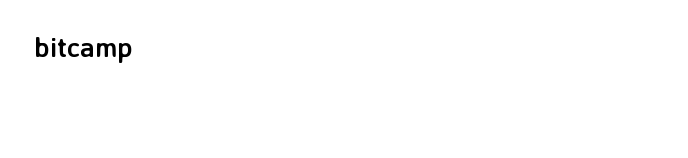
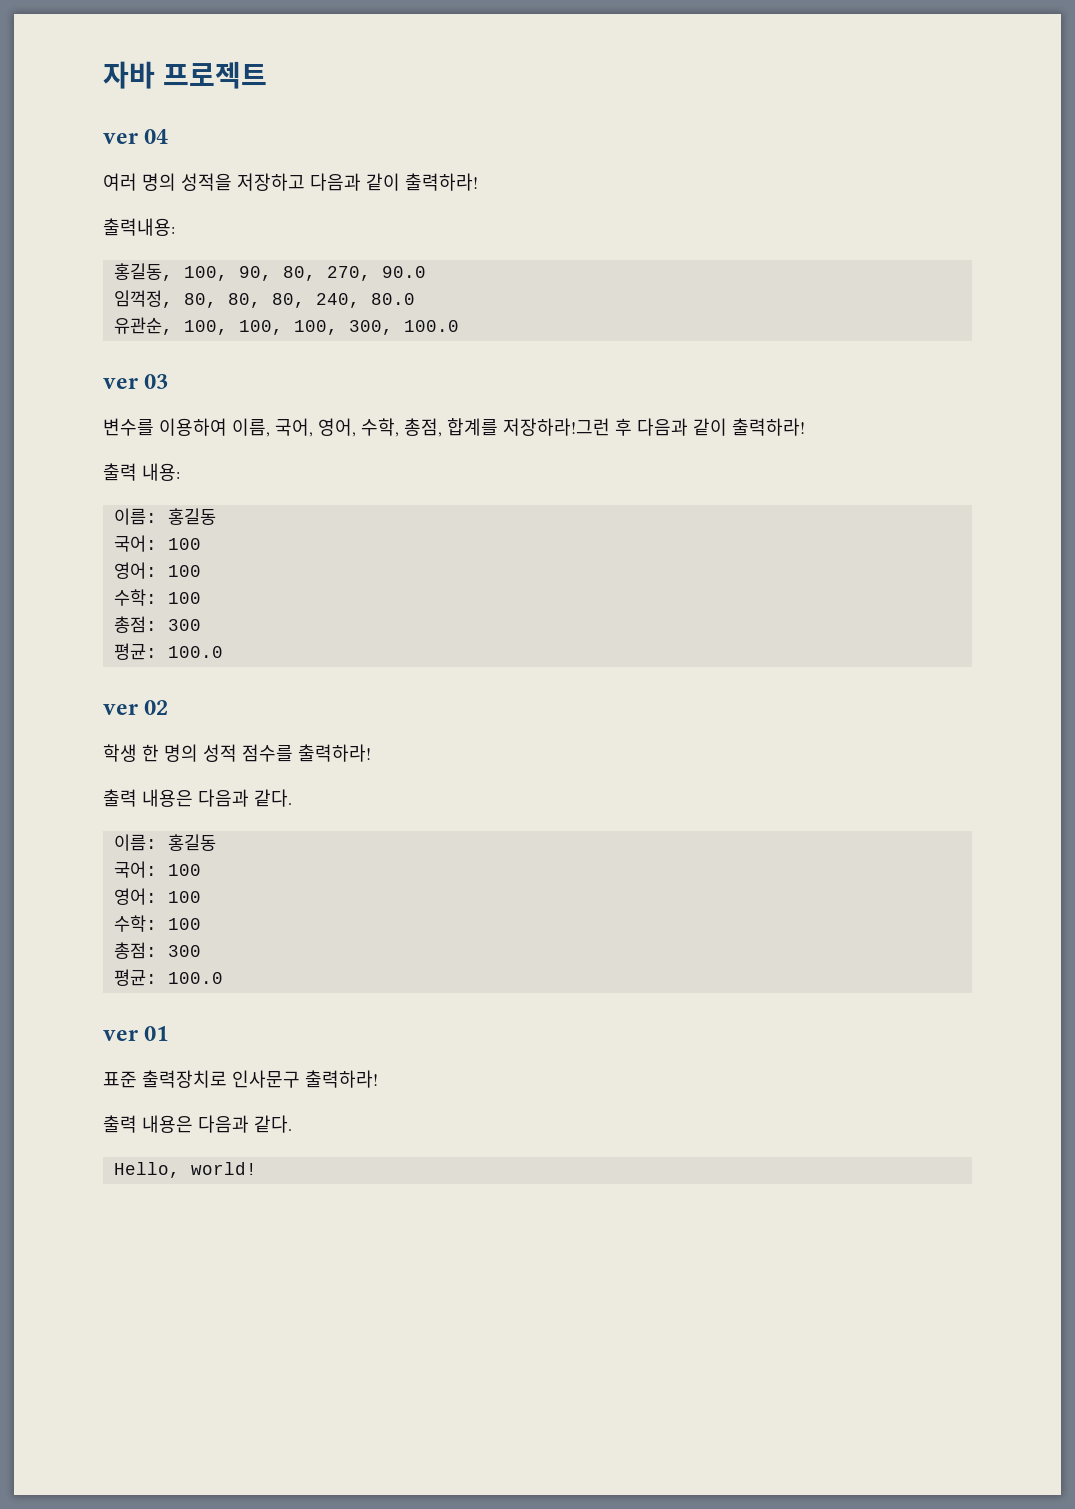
- bitcamp
+ 자바 프로젝트
+ ver 04
+ 여러 명의 성적을 저장하고 다음과 같이 출력하라!
+ 출력내용:
+ 홍길동, 100, 90, 80, 270, 90.0
+ 임꺽정, 80, 80, 80, 240, 80.0
+ 유관순, 100, 100, 100, 300, 100.0
+ ver 03
+ 변수를 이용하여 이름, 국어, 영어, 수학, 총점, 합계를 저장하라!그런 후 다음과 같이 출력하라!
+ 출력 내용:
+ 이름: 홍길동
+ 국어: 100
+ 영어: 100
+ 수학: 100
+ 총점: 300
+ 평균: 100.0
+ ver 02
+ 학생 한 명의 성적 점수를 출력하라!
+ 출력 내용은 다음과 같다.
+ 이름: 홍길동
+ 국어: 100
+ 영어: 100
+ 수학: 100
+ 총점: 300
+ 평균: 100.0
+ ver 01
+ 표준 출력장치로 인사문구 출력하라!
+ 출력 내용은 다음과 같다.
+ Hello, world!

